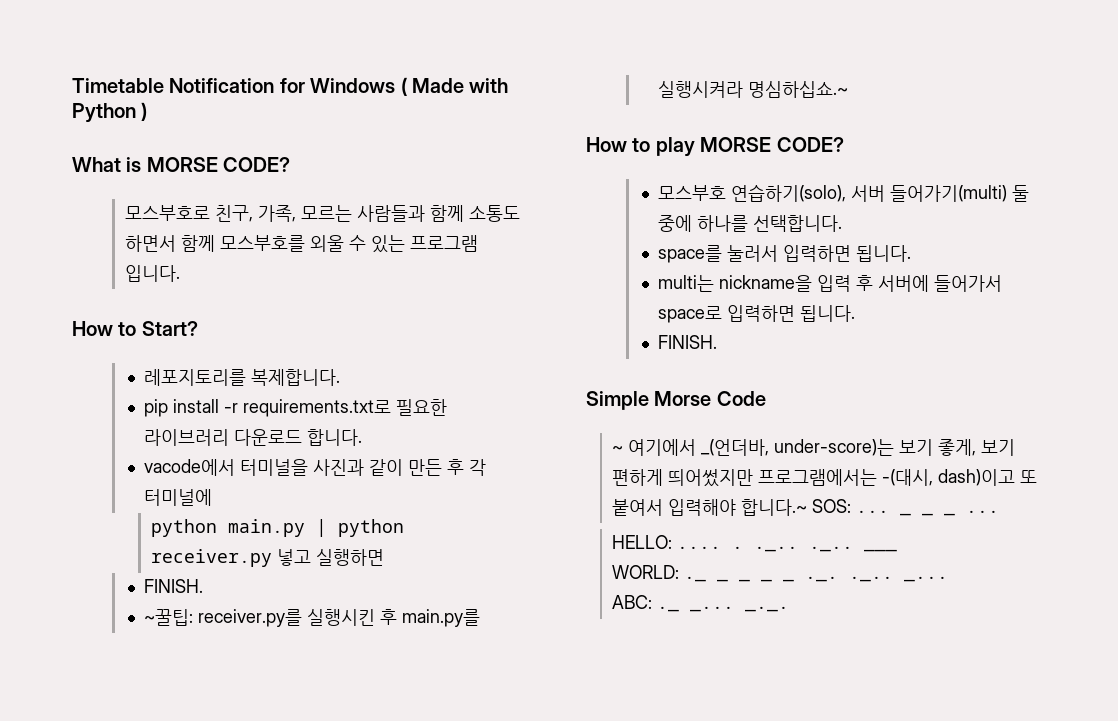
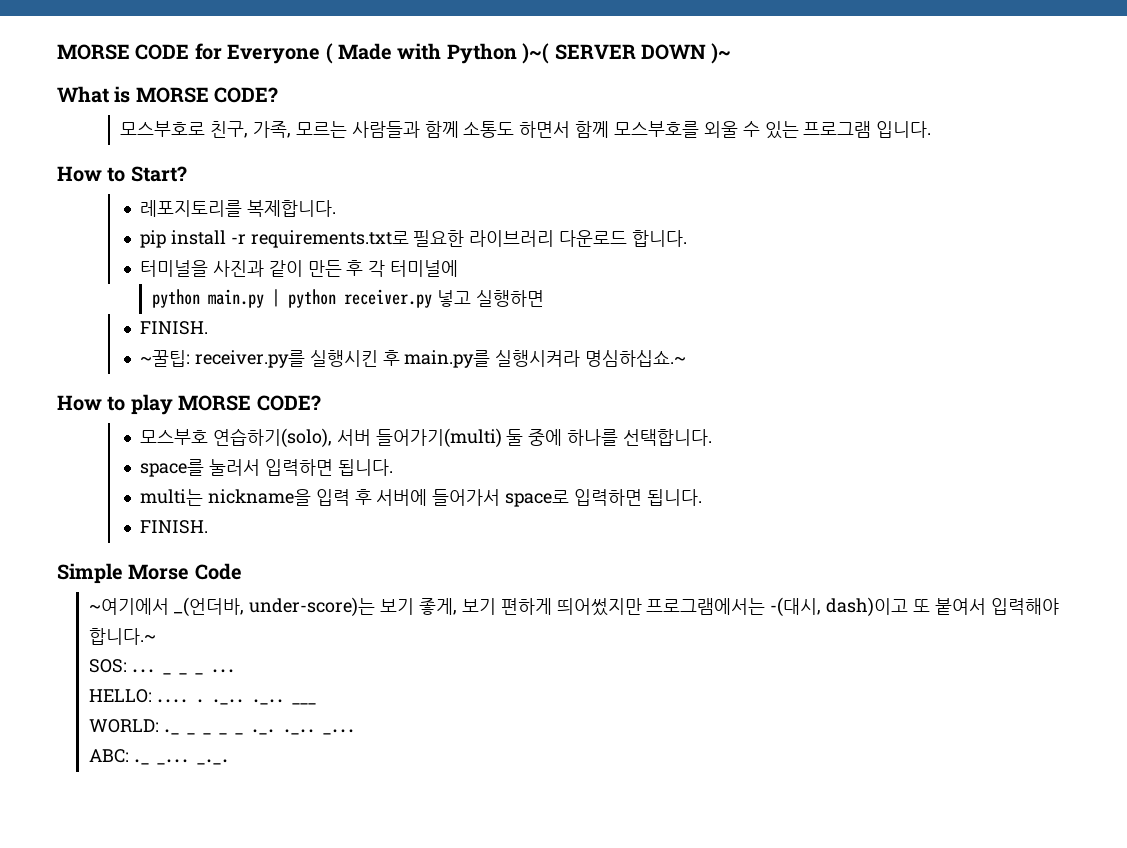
- Timetable Notification for Windows ( Made with Python )
+ MORSE CODE for Everyone ( Made with Python )~( SERVER DOWN )~
- vacode에서 터미널을 사진과 같이 만든 후 각 터미널에
+ 터미널을 사진과 같이 만든 후 각 터미널에
- ~ 여기에서 _(언더바, under-score)는 보기 좋게, 보기 편하게 띄어썼지만 프로그램에서는 -(대시, dash)이고 또 붙여서 입력해야 합니다.~ SOS: ...
+ ~여기에서 _(언더바, under-score)는 보기 좋게, 보기 편하게 띄어썼지만 프로그램에서는 -(대시, dash)이고 또 붙여서 입력해야 합니다.~
+ SOS: ...

